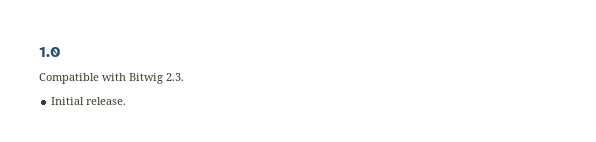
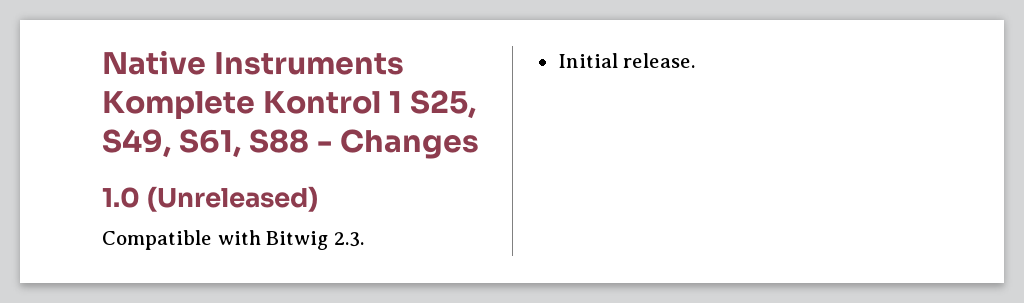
+ Native Instruments Komplete Kontrol 1 S25, S49, S61, S88 - Changes
- 1.0
+ 1.0 (Unreleased)

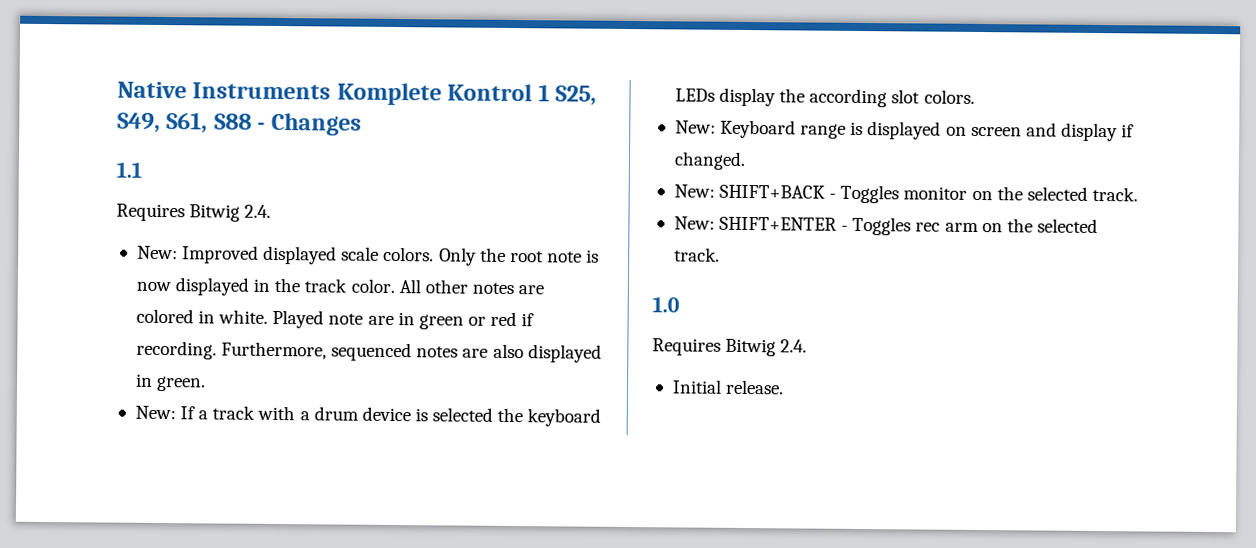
- 1.0 (Unreleased)
- Compatible with Bitwig 2.3.
+ 1.1
+ Requires Bitwig 2.4.
+ New: Improved displayed scale colors. Only the root note is now displayed in the track color. All other notes are colored in white. Played note are in green or red if recording. Furthermore, sequenced notes are also displayed in green.
+ New: If a track with a drum device is selected the keyboard LEDs display the according slot colors.
+ New: Keyboard range is displayed on screen and display if changed.
+ New: SHIFT+BACK - Toggles monitor on the selected track.
+ New: SHIFT+ENTER - Toggles rec arm on the selected track.
+ 1.0
+ Requires Bitwig 2.4.

